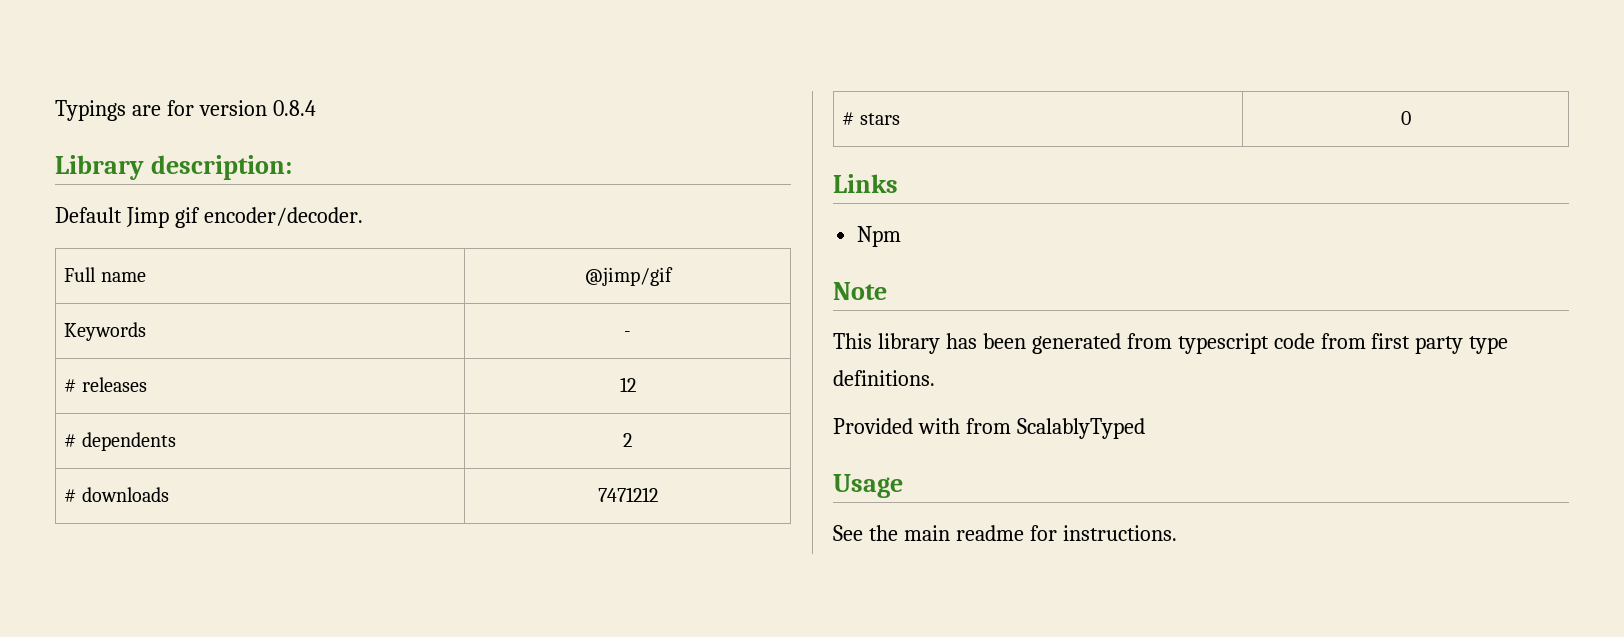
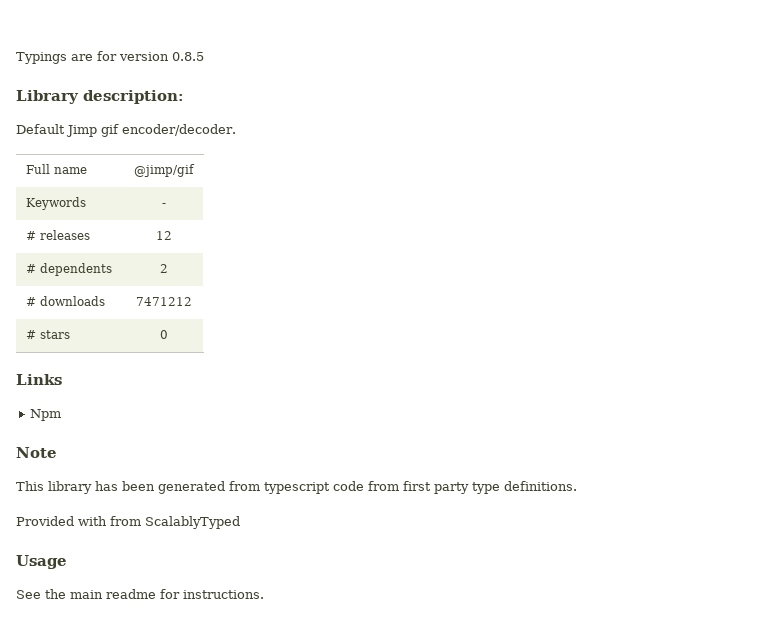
- Typings are for version 0.8.4
+ Typings are for version 0.8.5

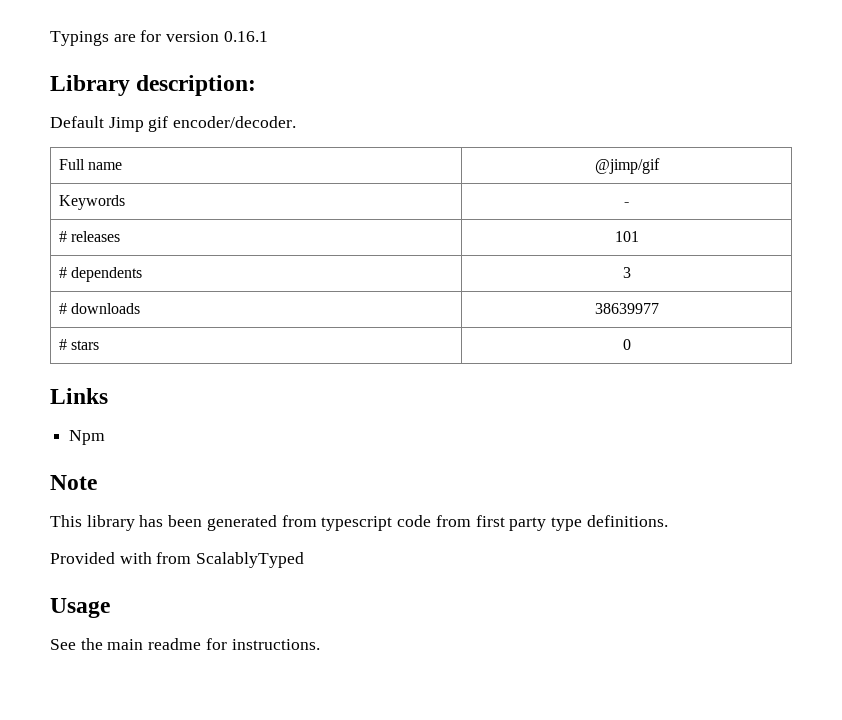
- Typings are for version 0.8.5
+ Typings are for version 0.16.1
- # releases | 12
+ # releases | 101
- # dependents | 2
+ # dependents | 3
- # downloads | 7471212
+ # downloads | 38639977

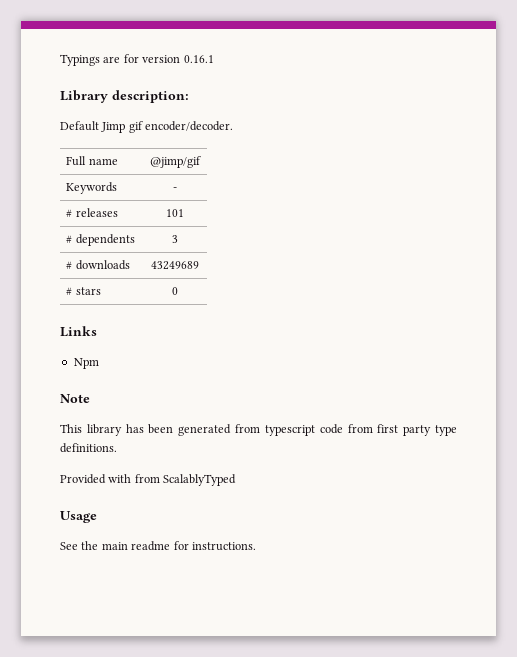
- # downloads | 38639977
+ # downloads | 43249689

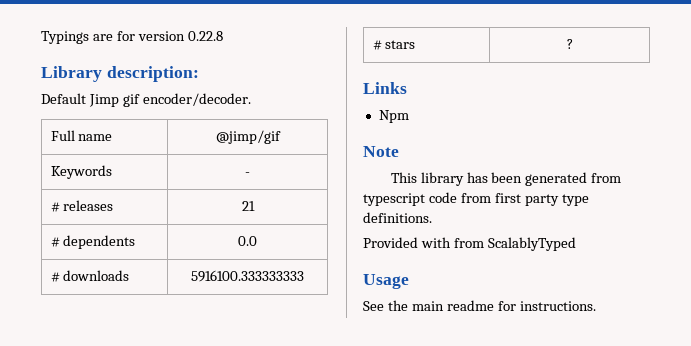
- Typings are for version 0.16.1
+ Typings are for version 0.22.8
- # releases | 101
+ # releases | 21
- # dependents | 3
+ # dependents | 0.0
- # downloads | 43249689
+ # downloads | 5916100.333333333
- # stars | 0
+ # stars | ?

